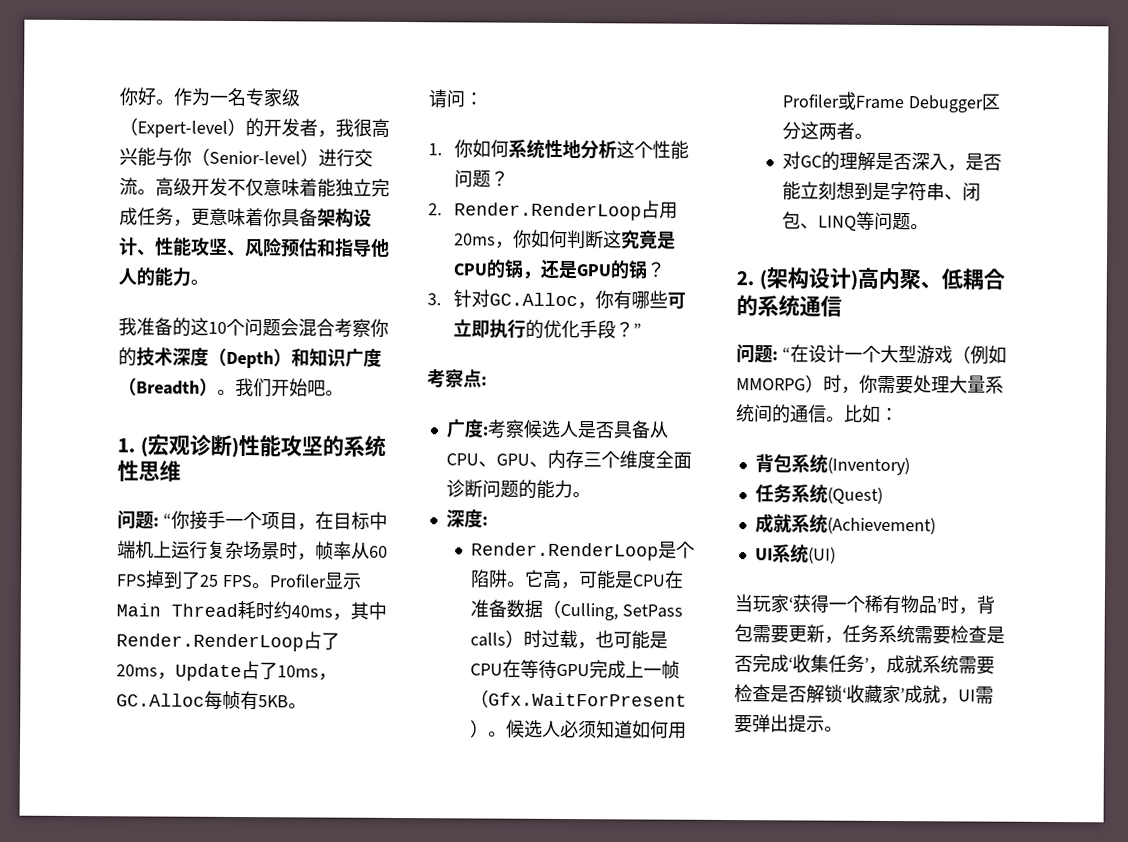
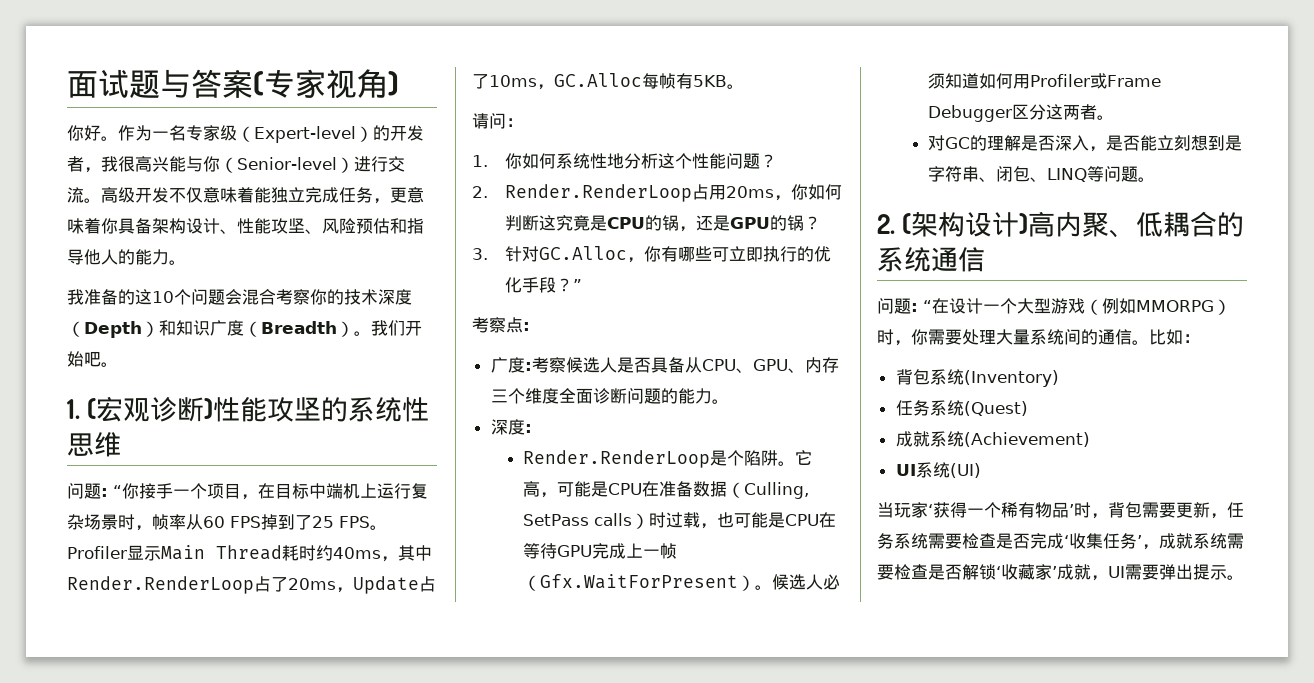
+ 面试题与答案(专家视角)

